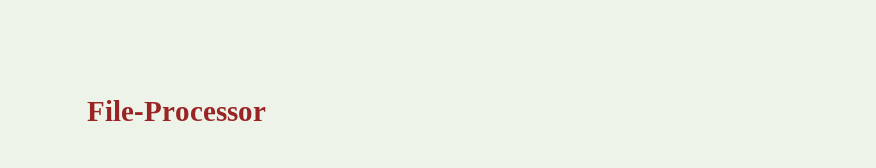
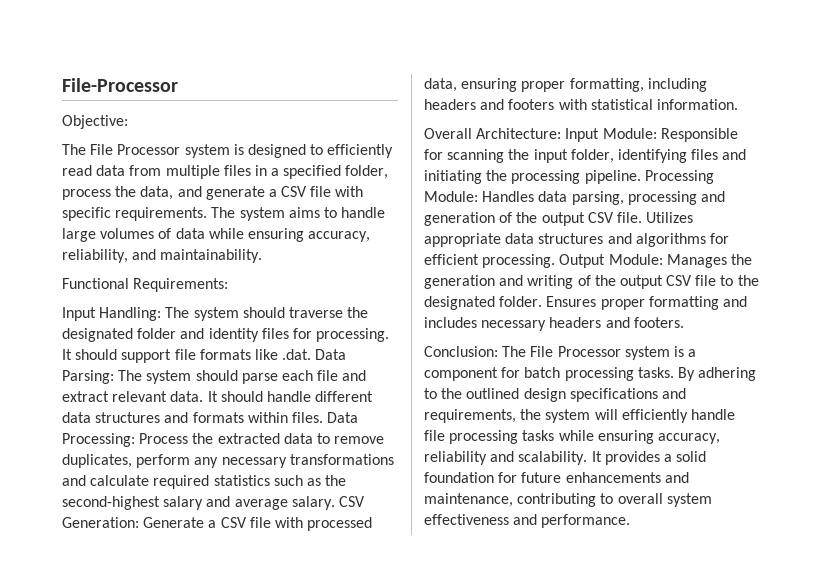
+ Objective:
+ The File Processor system is designed to efficiently read data from multiple files in a specified folder, process the data, and generate a CSV file with specific requirements. The system aims to handle large volumes of data while ensuring accuracy, reliability, and maintainability.
+ Functional Requirements:
+ Input Handling: The system should traverse the designated folder and identity files for processing. It should support file formats like .dat. Data Parsing: The system should parse each file and extract relevant data. It should handle different data structures and formats within files. Data Processing: Process the extracted data to remove duplicates, perform any necessary transformations and calculate required statistics such as the second-highest salary and average salary. CSV Generation: Generate a CSV file with processed data, ensuring proper formatting, including headers and footers with statistical information.
+ Overall Architecture: Input Module: Responsible for scanning the input folder, identifying files and initiating the processing pipeline. Processing Module: Handles data parsing, processing and generation of the output CSV file. Utilizes appropriate data structures and algorithms for efficient processing. Output Module: Manages the generation and writing of the output CSV file to the designated folder. Ensures proper formatting and includes necessary headers and footers.
+ Conclusion: The File Processor system is a component for batch processing tasks. By adhering to the outlined design specifications and requirements, the system will efficiently handle file processing tasks while ensuring accuracy, reliability and scalability. It provides a solid foundation for future enhancements and maintenance, contributing to overall system effectiveness and performance.

